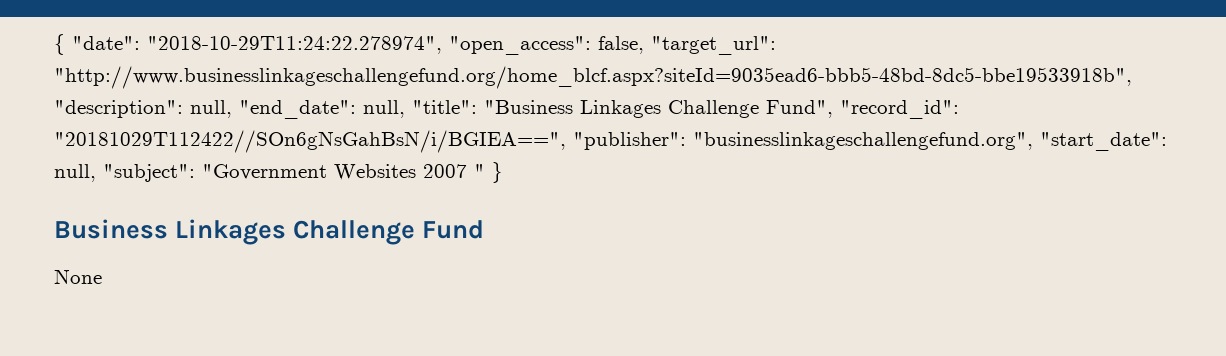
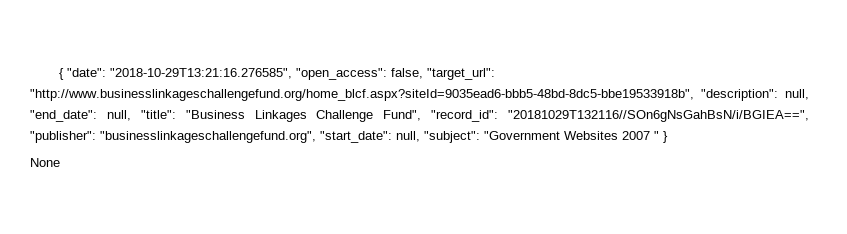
- { "date": "2018-10-29T11:24:22.278974", "open_access": false, "target_url": "http://www.businesslinkageschallengefund.org/home_blcf.aspx?siteId=9035ead6-bbb5-48bd-8dc5-bbe19533918b", "description": null, "end_date": null, "title": "Business Linkages Challenge Fund", "record_id": "20181029T112422//SOn6gNsGahBsN/i/BGIEA==", "publisher": "businesslinkageschallengefund.org", "start_date": null, "subject": "Government Websites 2007 " }
+ { "date": "2018-10-29T13:21:16.276585", "open_access": false, "target_url": "http://www.businesslinkageschallengefund.org/home_blcf.aspx?siteId=9035ead6-bbb5-48bd-8dc5-bbe19533918b", "description": null, "end_date": null, "title": "Business Linkages Challenge Fund", "record_id": "20181029T132116//SOn6gNsGahBsN/i/BGIEA==", "publisher": "businesslinkageschallengefund.org", "start_date": null, "subject": "Government Websites 2007 " }
- Business Linkages Challenge Fund

